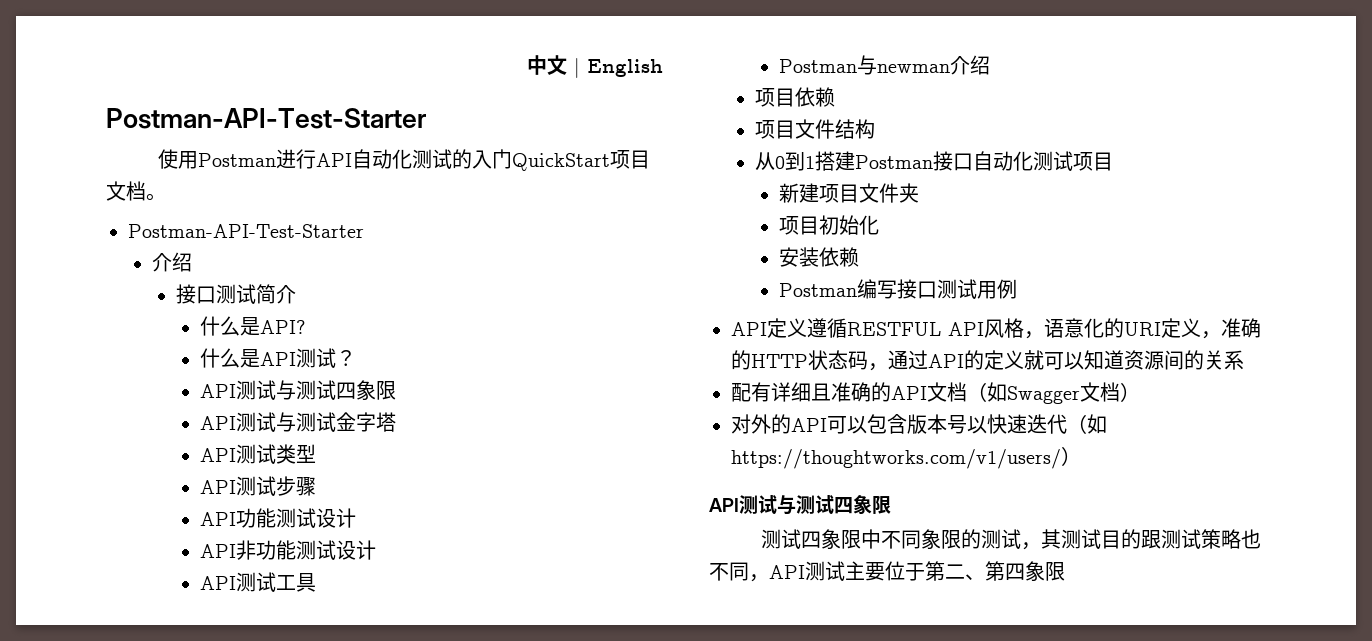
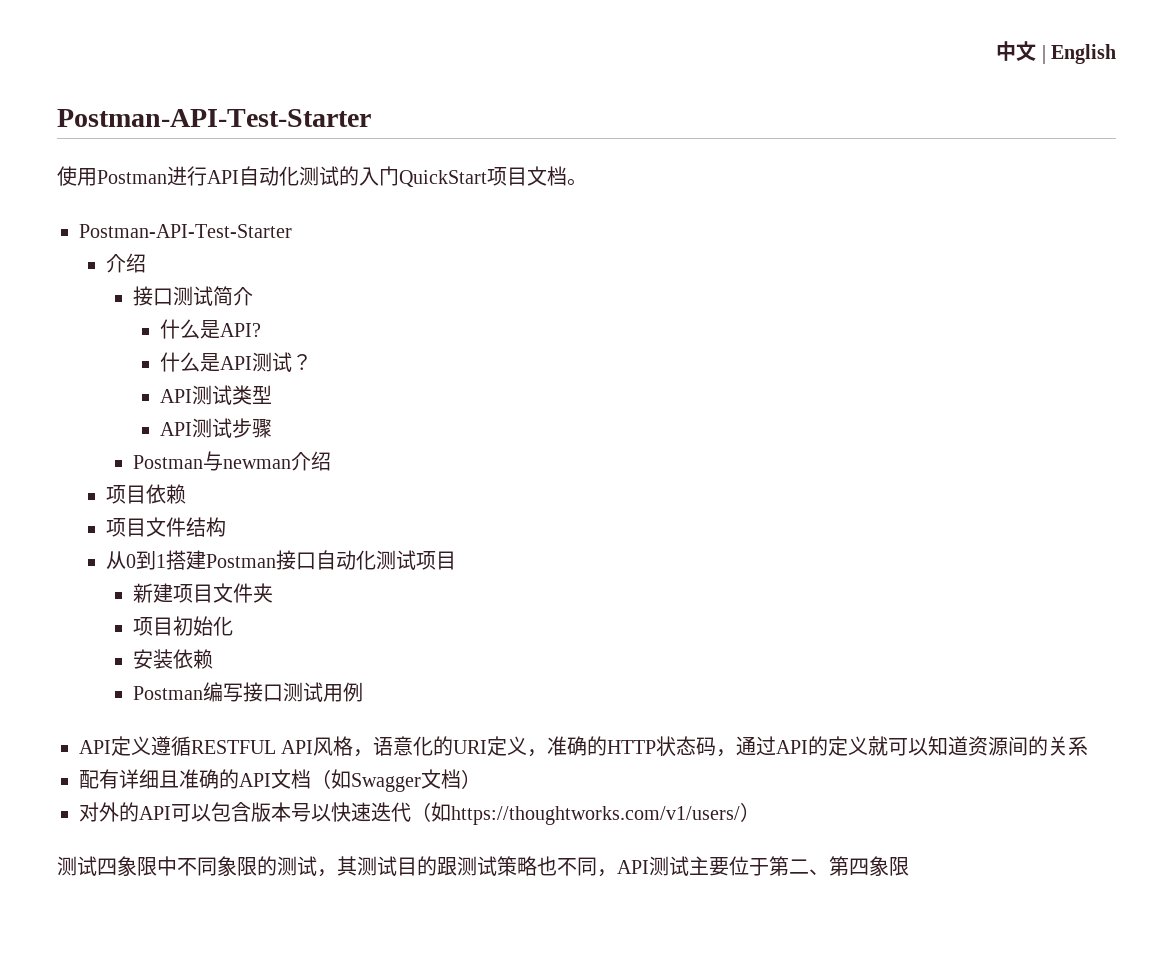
  什么是API测试？
- API测试与测试四象限
- API测试与测试金字塔
- API功能测试设计
- API非功能测试设计
- API测试工具
  对外的API可以包含版本号以快速迭代（如https://thoughtworks.com/v1/users/）
- API测试与测试四象限

